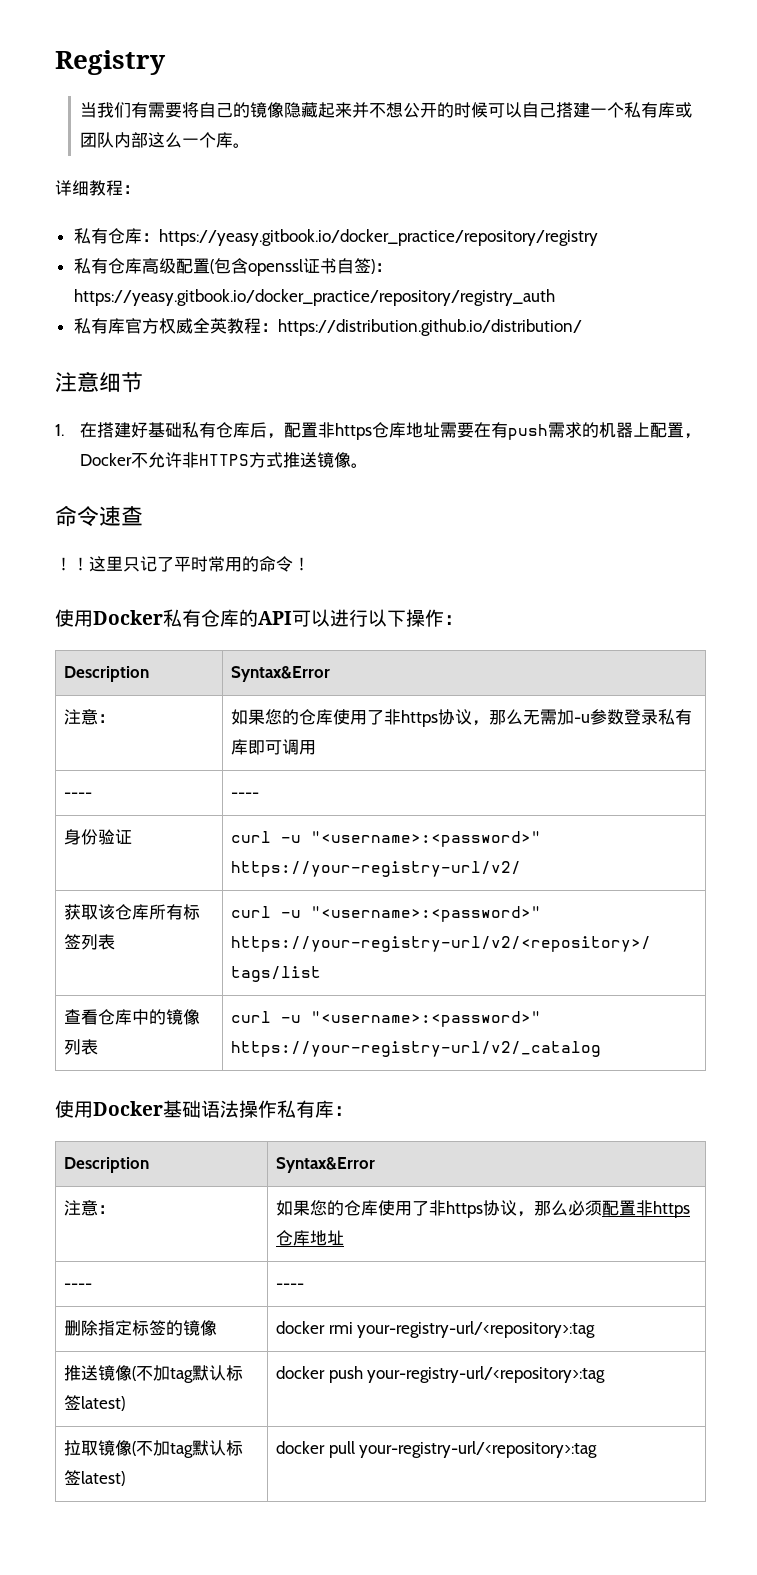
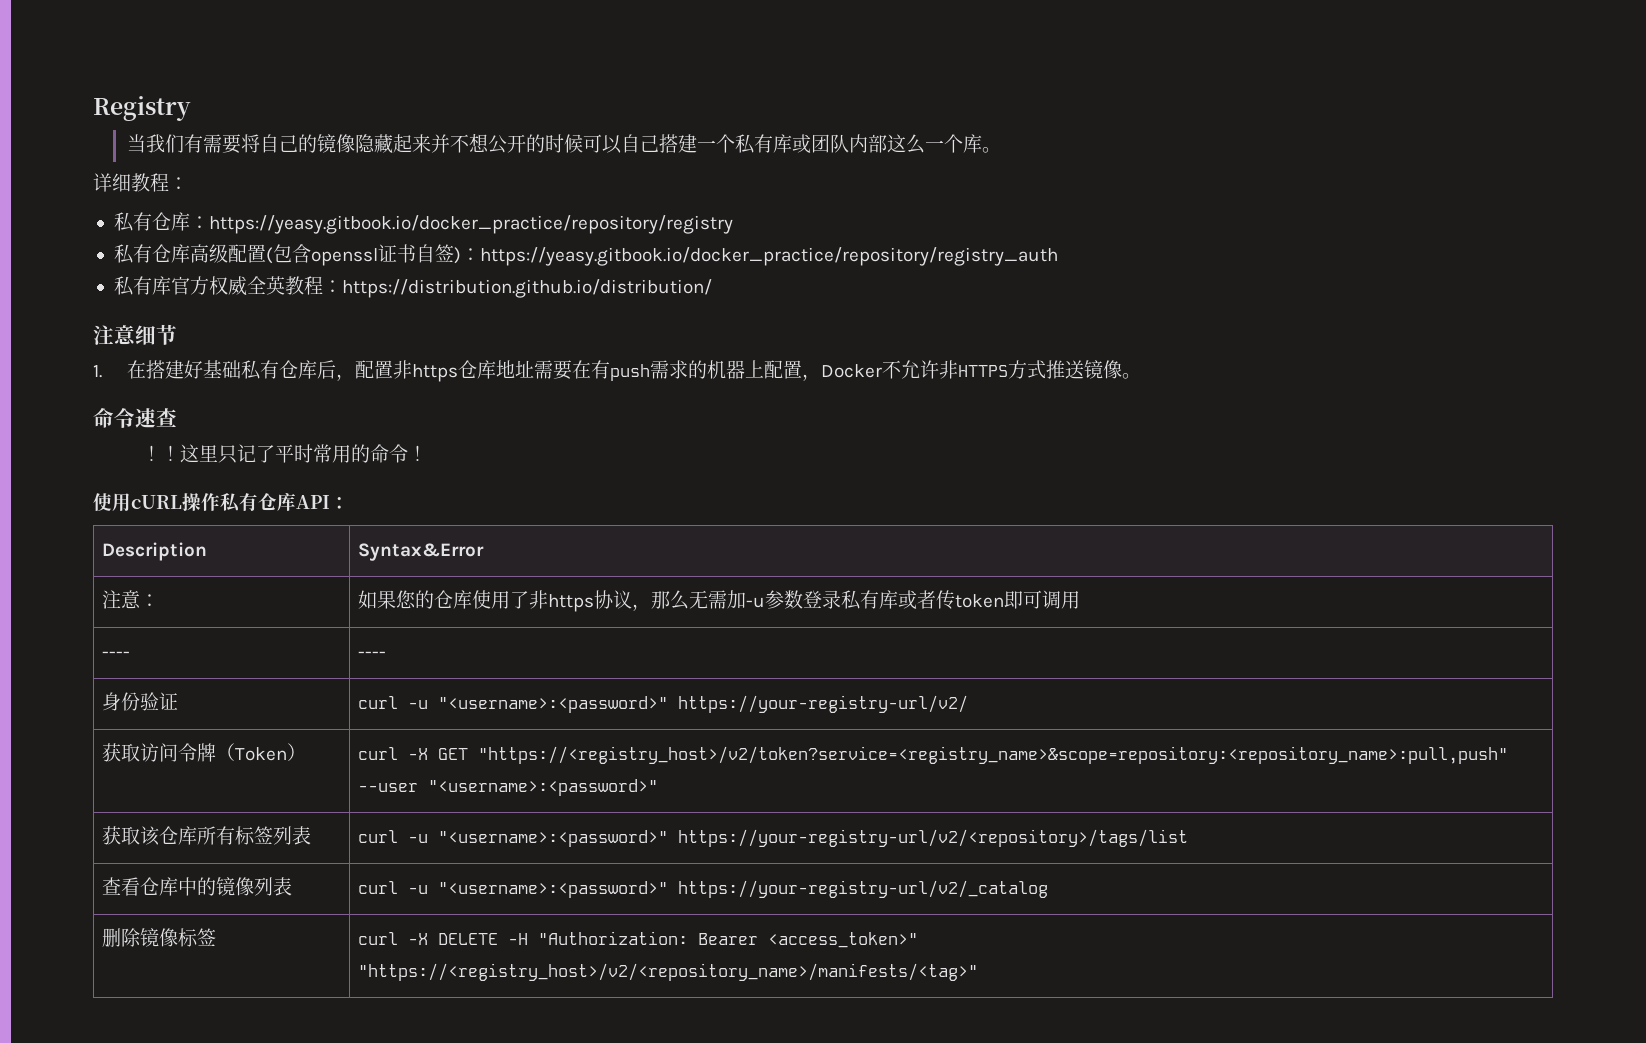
- 使用Docker私有仓库的API可以进行以下操作：
+ 使用cURL操作私有仓库API：
- 注意： | 如果您的仓库使用了非https协议，那么无需加-u参数登录私有库即可调用
+ 注意： | 如果您的仓库使用了非https协议，那么无需加-u参数登录私有库或者传token即可调用
+ 获取访问令牌（Token） | curl -X GET "https://<registry_host>/v2/token?service=<registry_name>&scope=repository:<repository_name>:pull,push" --user "<username>:<password>"
- 使用Docker基础语法操作私有库：
- Description | Syntax&Error
- 注意： | 如果您的仓库使用了非https协议，那么必须配置非https仓库地址
- ---- | ----
- 删除指定标签的镜像 | docker rmi your-registry-url/<repository>:tag
- 推送镜像(不加tag默认标签latest) | docker push your-registry-url/<repository>:tag
- 拉取镜像(不加tag默认标签latest) | docker pull your-registry-url/<repository>:tag
+ 删除镜像标签 | curl -X DELETE -H "Authorization: Bearer <access_token>" "https://<registry_host>/v2/<repository_name>/manifests/<tag>"

